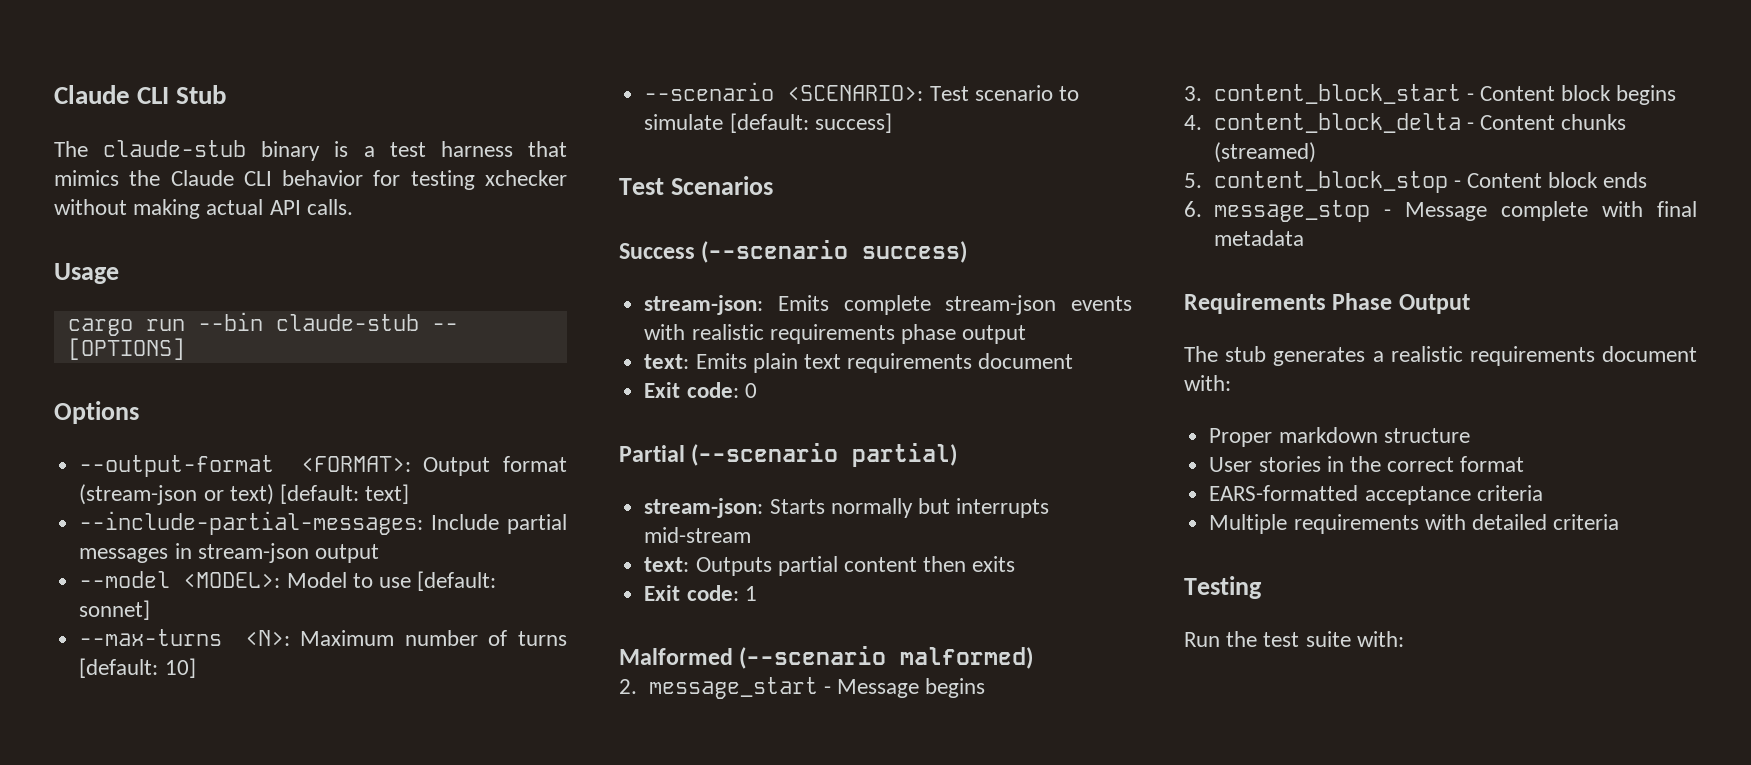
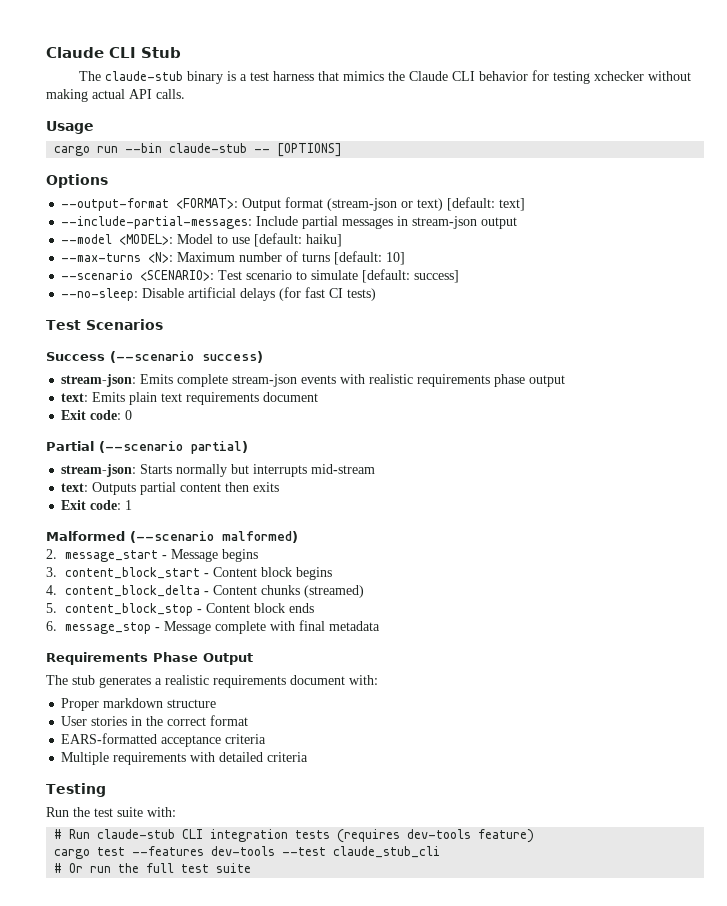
- --model <MODEL>: Model to use [default: sonnet]
+ --model <MODEL>: Model to use [default: haiku]
+ --no-sleep: Disable artificial delays (for fast CI tests)
+ # Run claude-stub CLI integration tests (requires dev-tools feature)
+ cargo test --features dev-tools --test claude_stub_cli
+ # Or run the full test suite

